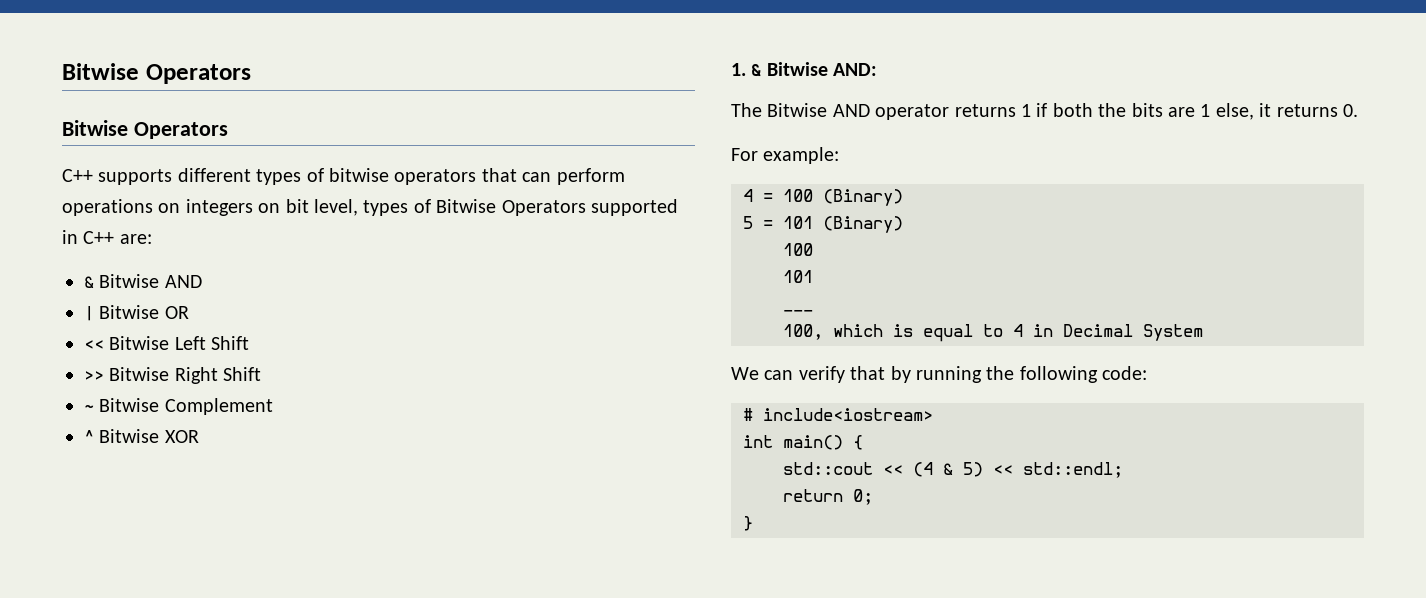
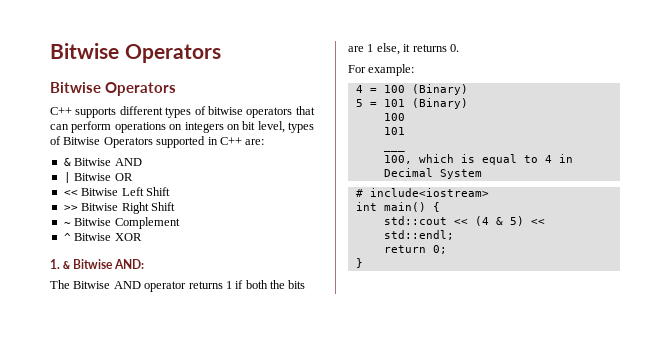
- We can verify that by running the following code:

